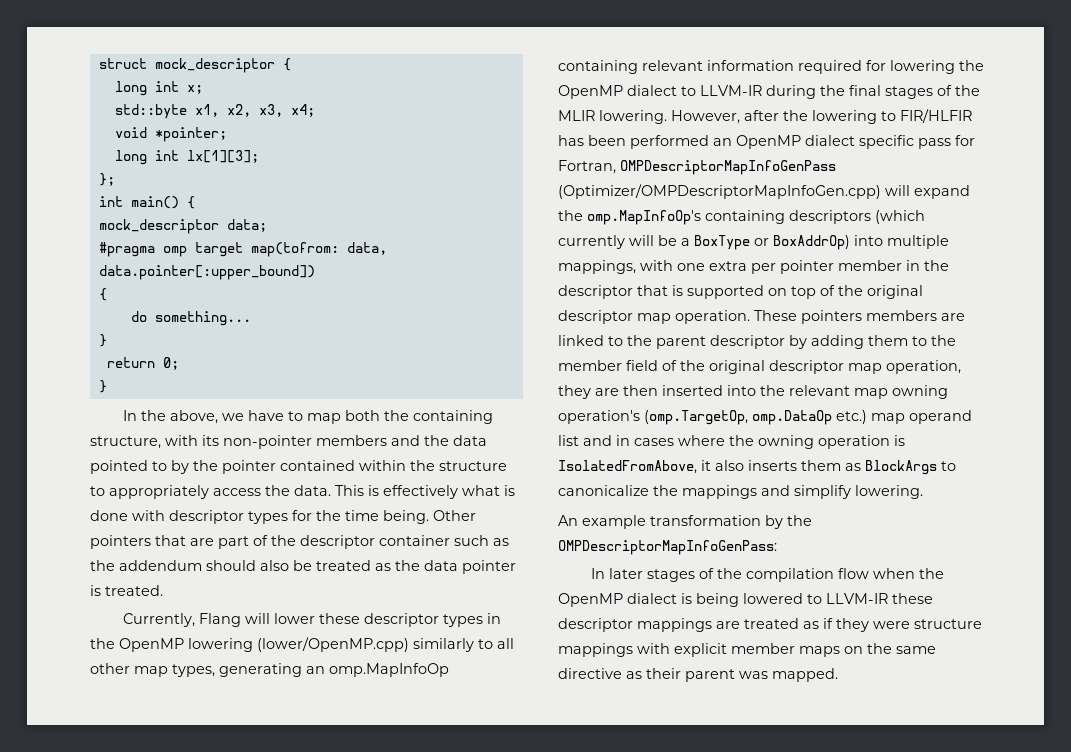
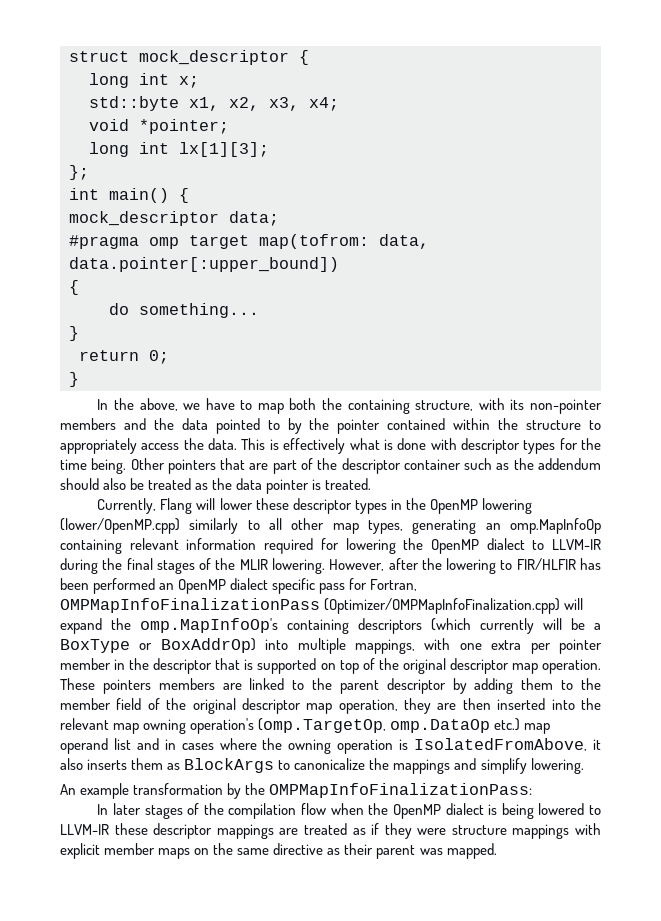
- However, after the lowering to FIR/HLFIR has been performed an OpenMP dialect specific pass for Fortran, OMPDescriptorMapInfoGenPass (Optimizer/OMPDescriptorMapInfoGen.cpp) will expand the omp.MapInfoOp's containing descriptors (which currently will be a BoxType or BoxAddrOp) into multiple mappings, with one extra per pointer member in the descriptor that is supported on top of the original descriptor map operation.
+ However, after the lowering to FIR/HLFIR has been performed an OpenMP dialect specific pass for Fortran, OMPMapInfoFinalizationPass (Optimizer/OMPMapInfoFinalization.cpp) will expand the omp.MapInfoOp's containing descriptors (which currently will be a BoxType or BoxAddrOp) into multiple mappings, with one extra per pointer member in the descriptor that is supported on top of the original descriptor map operation.
- An example transformation by the OMPDescriptorMapInfoGenPass:
+ An example transformation by the OMPMapInfoFinalizationPass:

